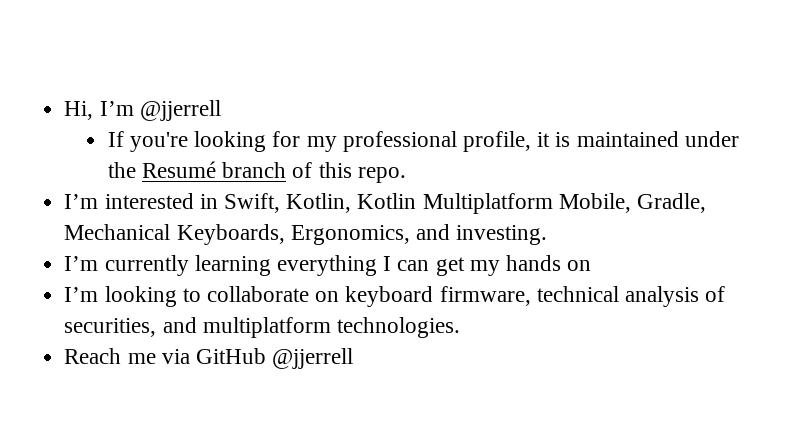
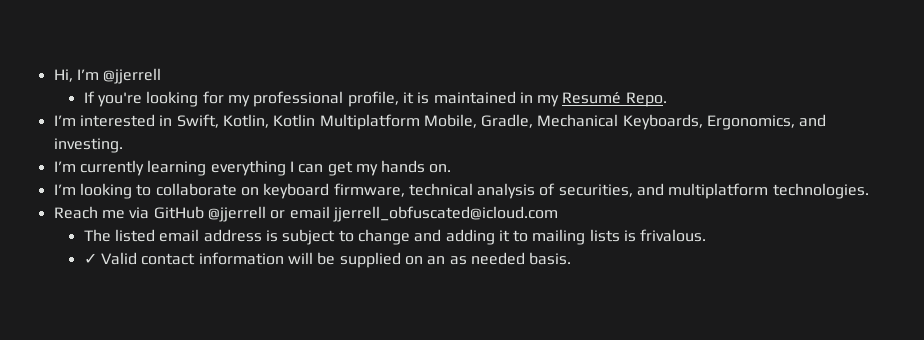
- If you're looking for my professional profile, it is maintained under the Resumé branch of this repo.
+ If you're looking for my professional profile, it is maintained in my Resumé Repo.
- I’m currently learning everything I can get my hands on
+ I’m currently learning everything I can get my hands on.
- Reach me via GitHub @jjerrell
+ Reach me via GitHub @jjerrell or email jjerrell_obfuscated@icloud.com
+ The listed email address is subject to change and adding it to mailing lists is frivalous.
+ ✓ Valid contact information will be supplied on an as needed basis.

